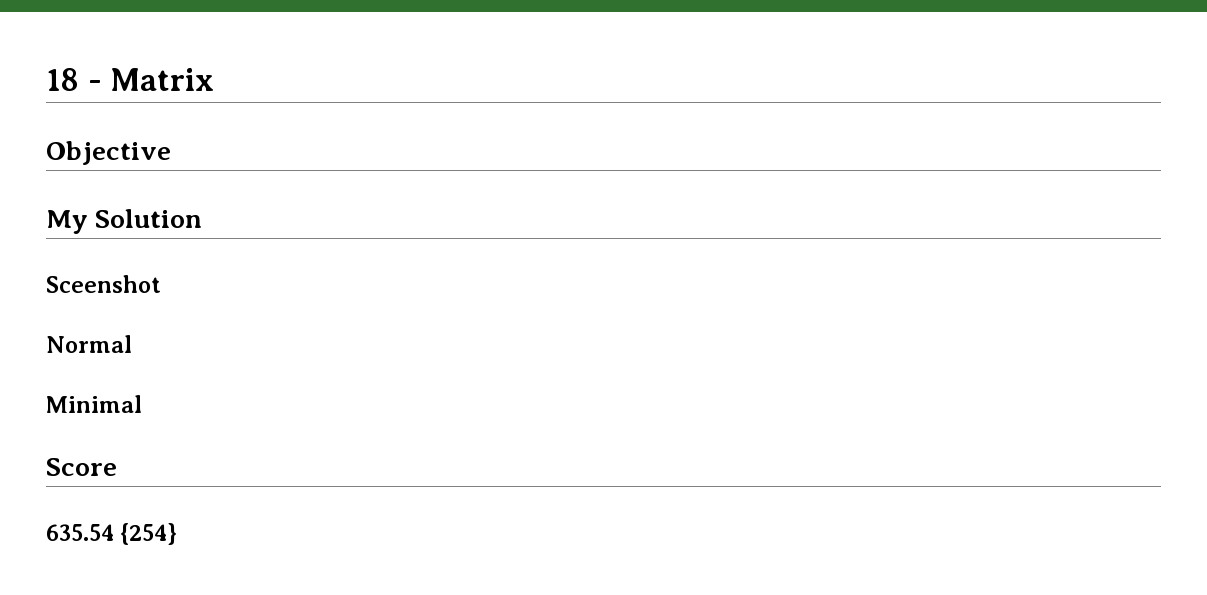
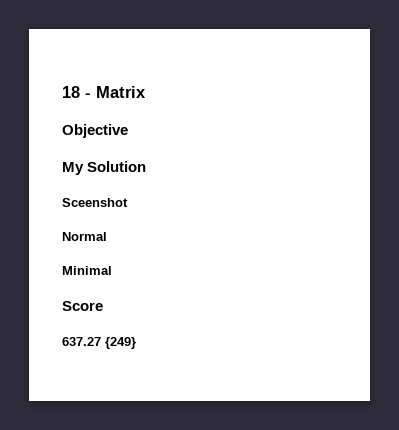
- 635.54 {254}
+ 637.27 {249}

